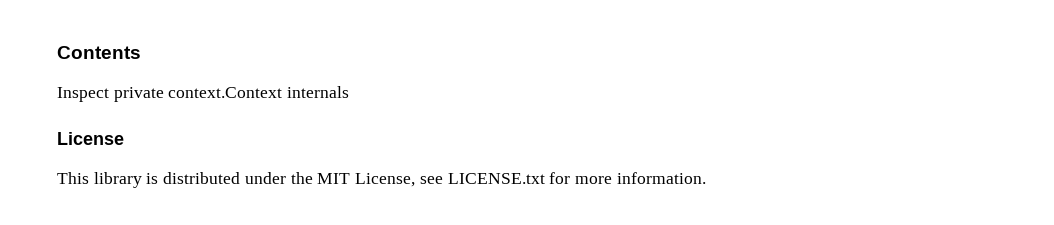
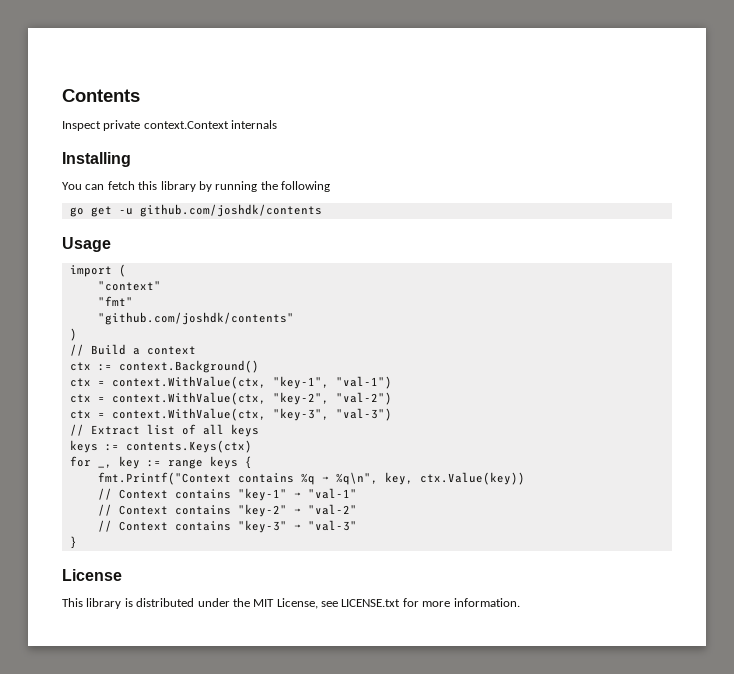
+ Installing
+ You can fetch this library by running the following
+ go get -u github.com/joshdk/contents
+ Usage
+ import (
+ "context"
+ "fmt"
+ "github.com/joshdk/contents"
+ )
+ // Build a context
+ ctx := context.Background()
+ ctx = context.WithValue(ctx, "key-1", "val-1")
+ ctx = context.WithValue(ctx, "key-2", "val-2")
+ ctx = context.WithValue(ctx, "key-3", "val-3")
+ // Extract list of all keys
+ keys := contents.Keys(ctx)
+ for _, key := range keys {
+ fmt.Printf("Context contains %q → %q\n", key, ctx.Value(key))
+ // Context contains "key-1" → "val-1"
+ // Context contains "key-2" → "val-2"
+ // Context contains "key-3" → "val-3"
+ }

